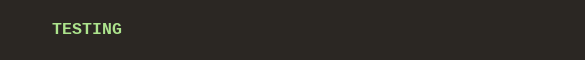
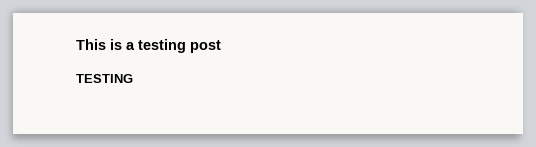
+ This is a testing post

